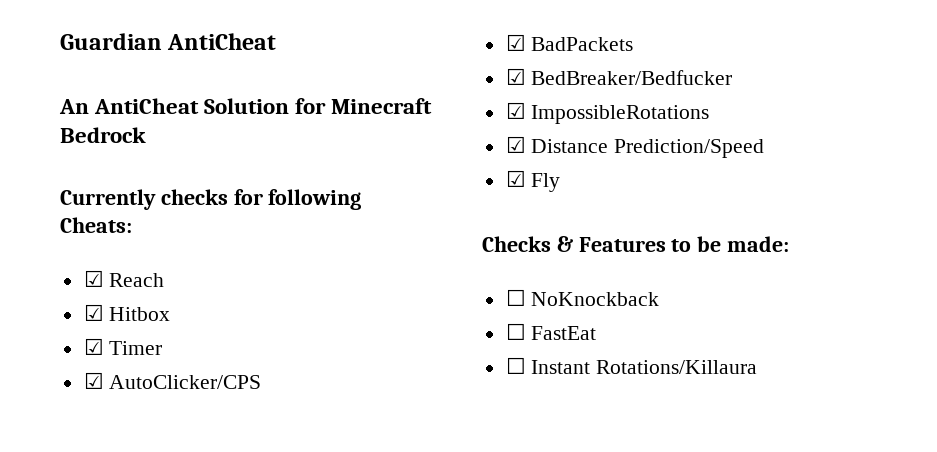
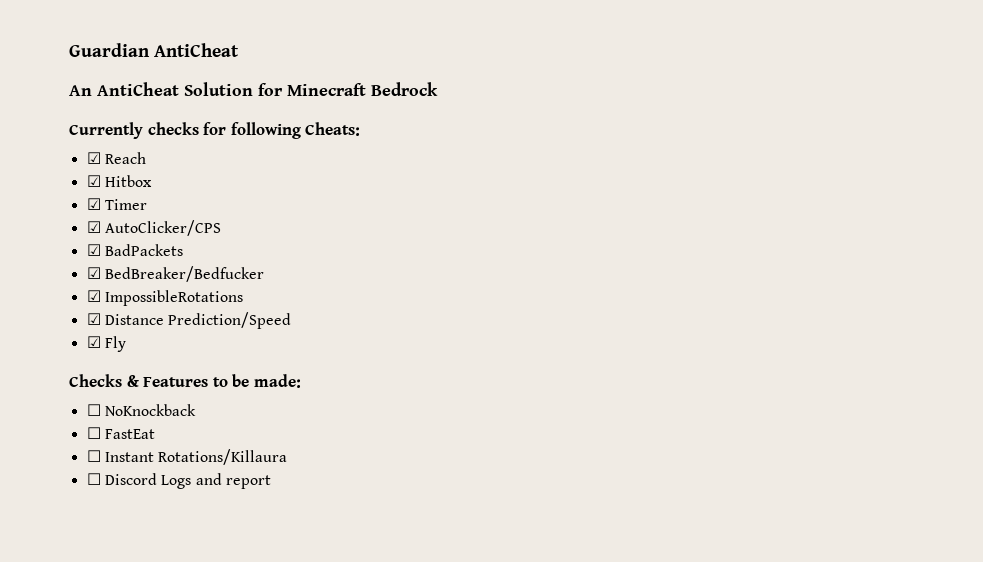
+ ☐ Discord Logs and report

